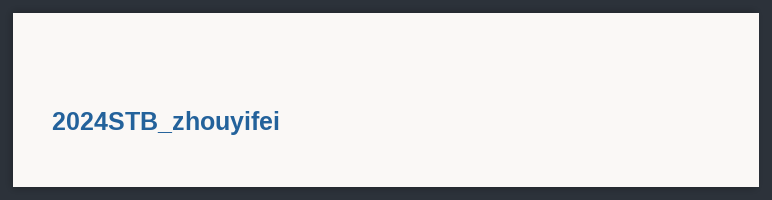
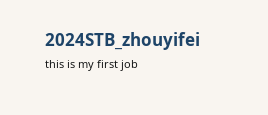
+ this is my first job

